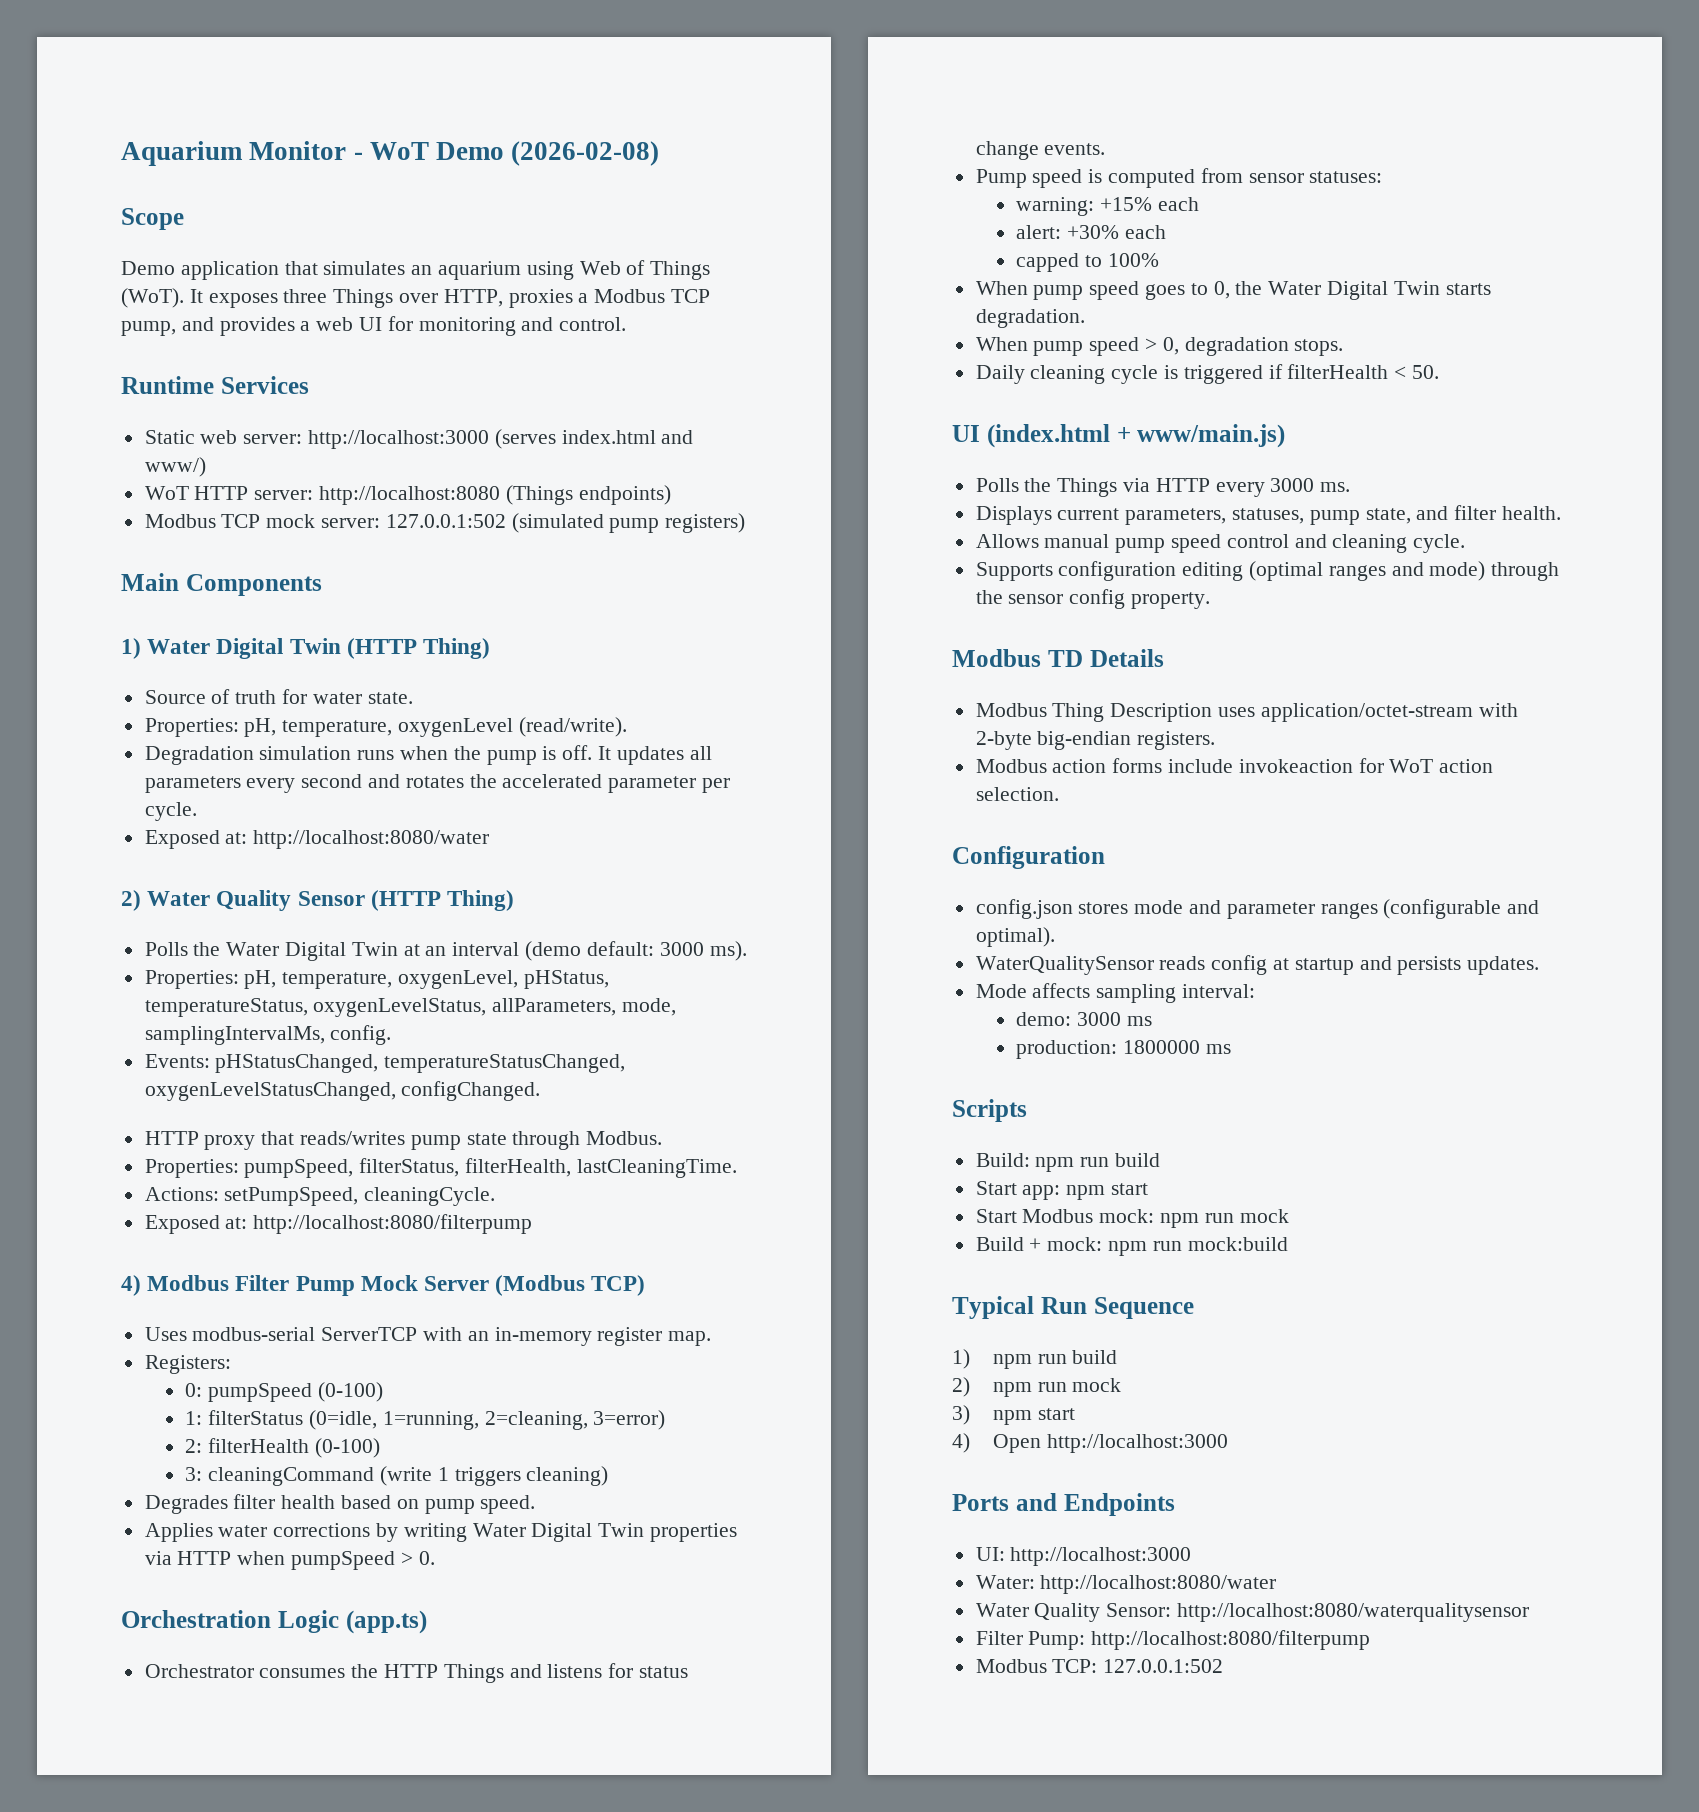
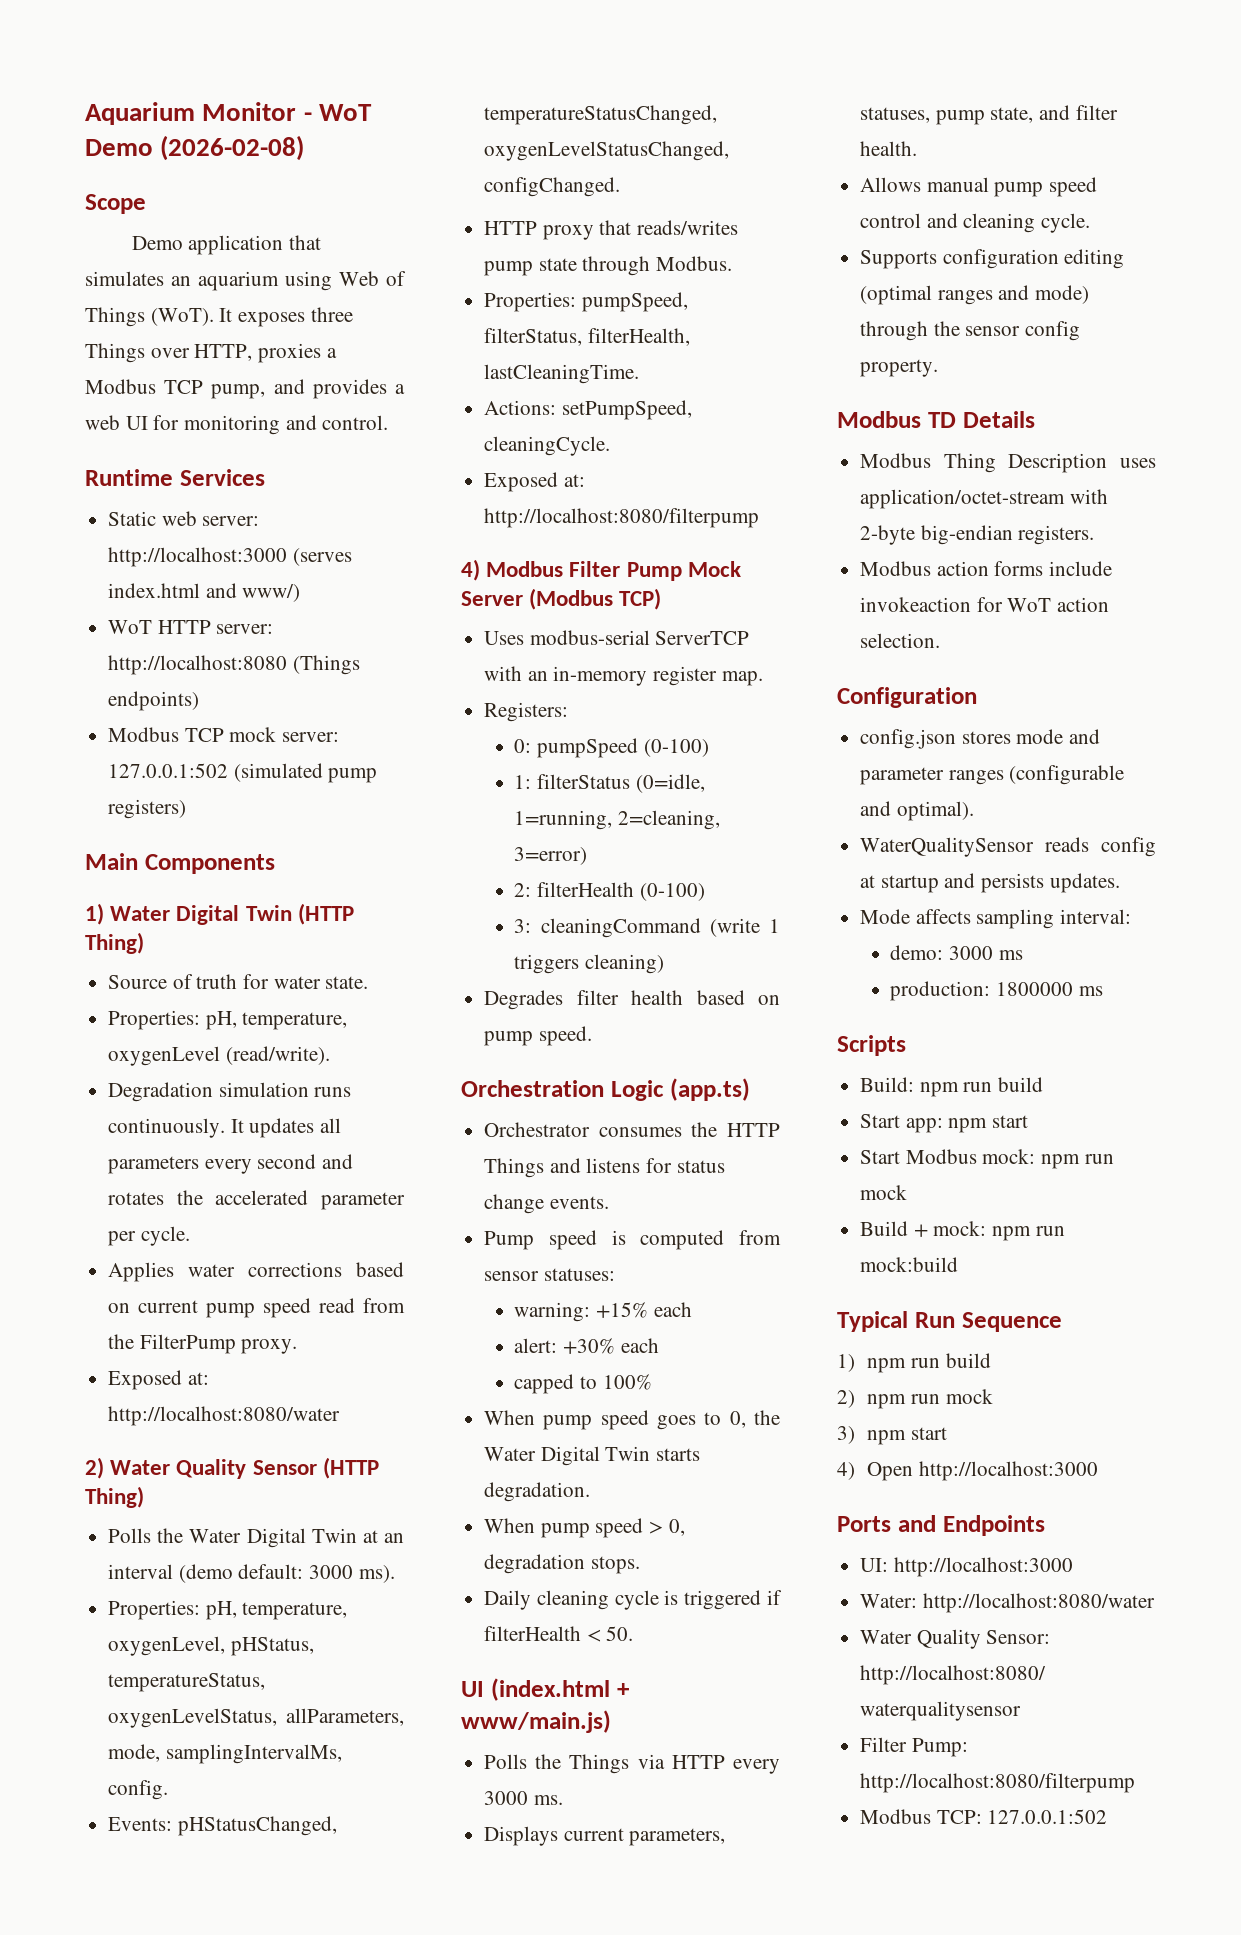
- Degradation simulation runs when the pump is off.
+ Degradation simulation runs continuously.
+ Applies water corrections based on current pump speed read from the FilterPump proxy.
- Applies water corrections by writing Water Digital Twin properties via HTTP when pumpSpeed > 0.

